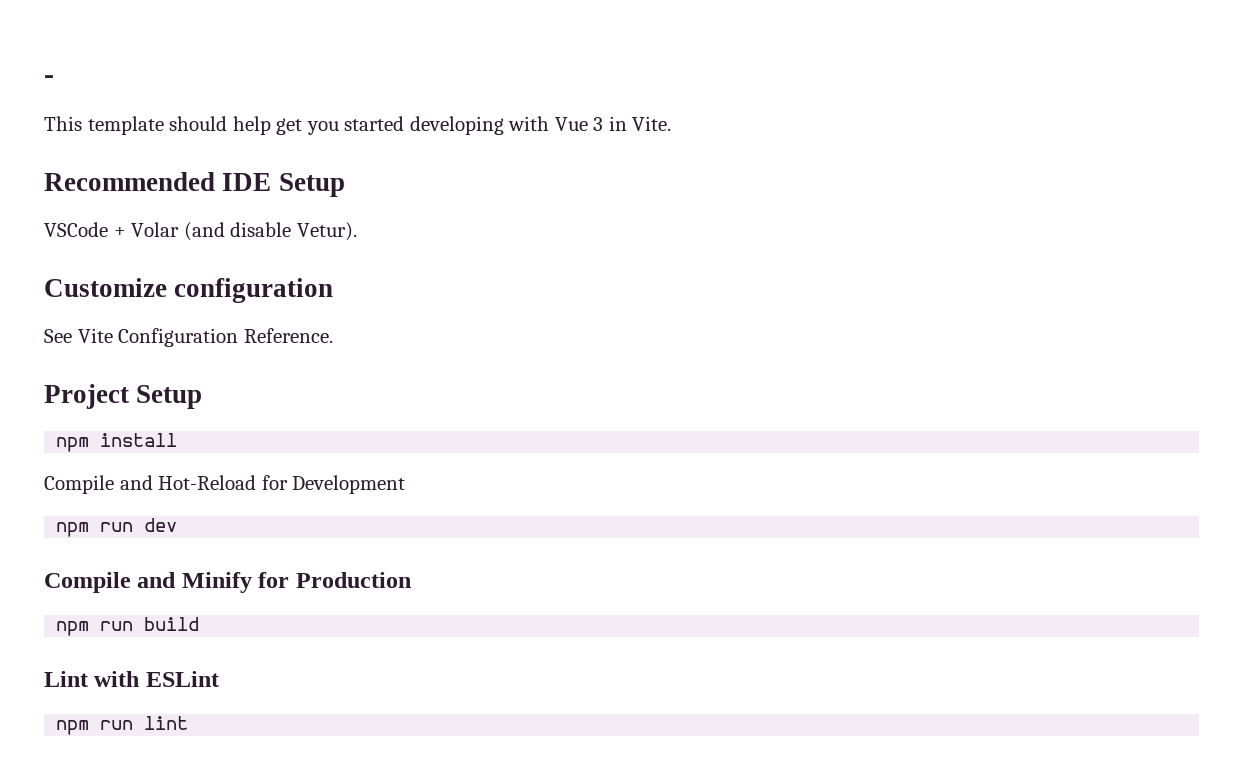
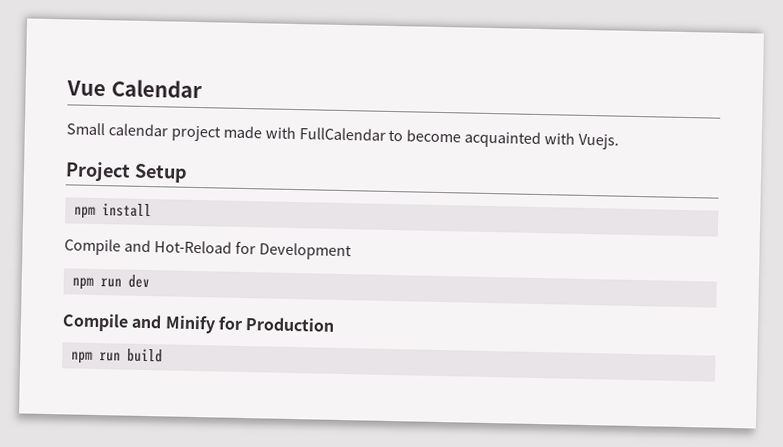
- -
- This template should help get you started developing with Vue 3 in Vite.
- Recommended IDE Setup
- VSCode + Volar (and disable Vetur).
- Customize configuration
- See Vite Configuration Reference.
+ Vue Calendar
+ Small calendar project made with FullCalendar to become acquainted with Vuejs.
- Lint with ESLint
- npm run lint

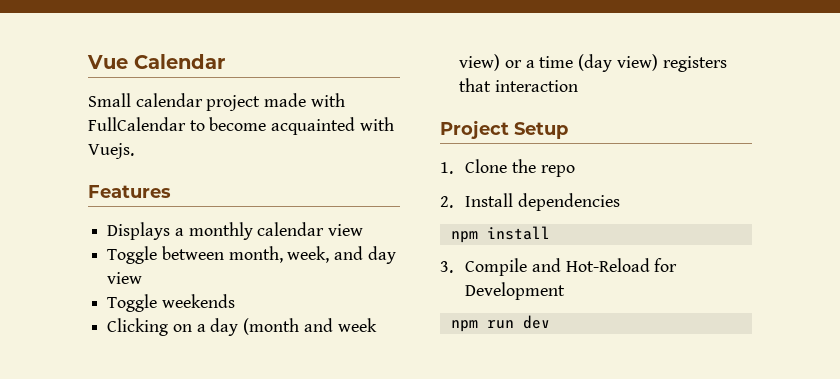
+ Features
+ Displays a monthly calendar view
+ Toggle between month, week, and day view
+ Toggle weekends
+ Clicking on a day (month and week view) or a time (day view) registers that interaction
  Project Setup
+ 1. Clone the repo
+ 2. Install dependencies
- Compile and Hot-Reload for Development
+ 3. Compile and Hot-Reload for Development
- Compile and Minify for Production
- npm run build

